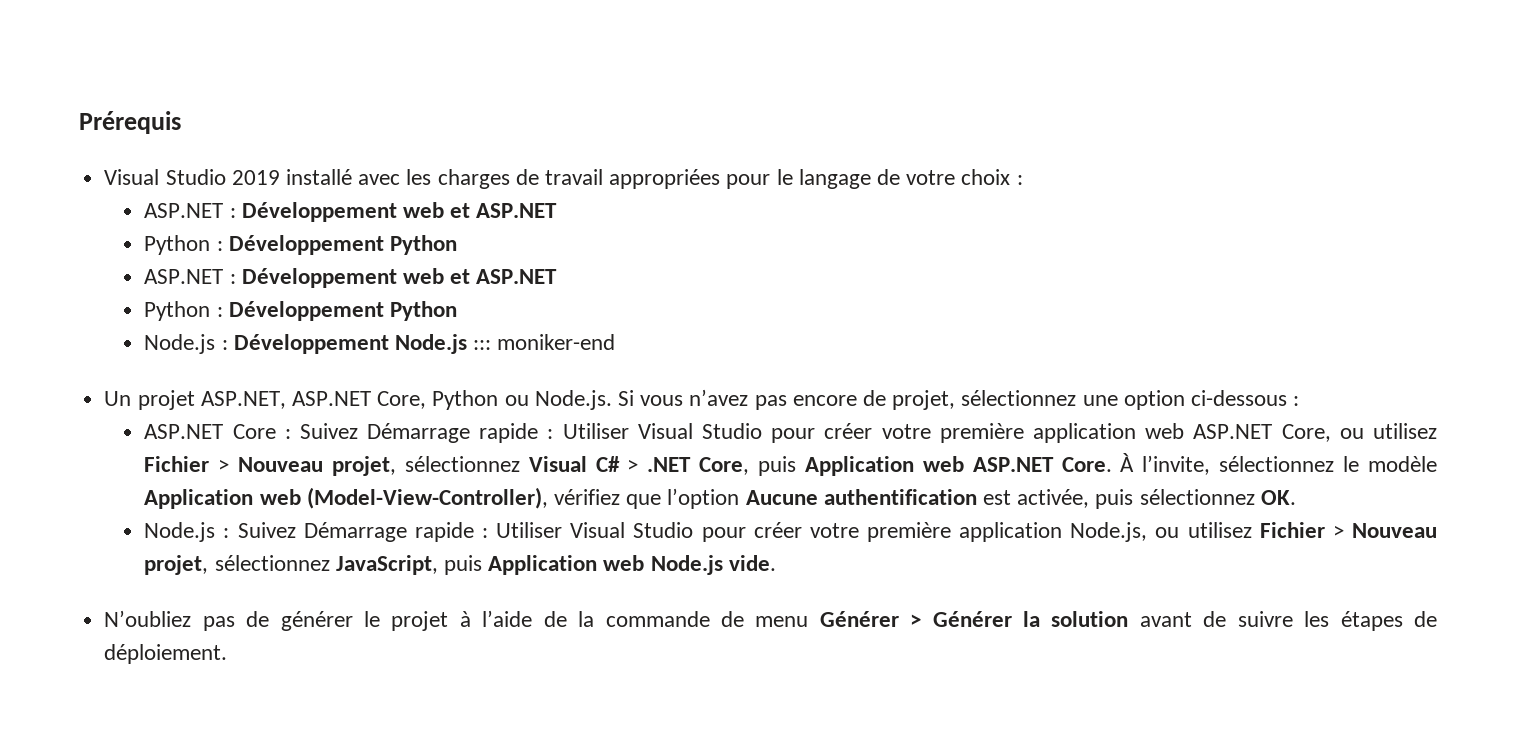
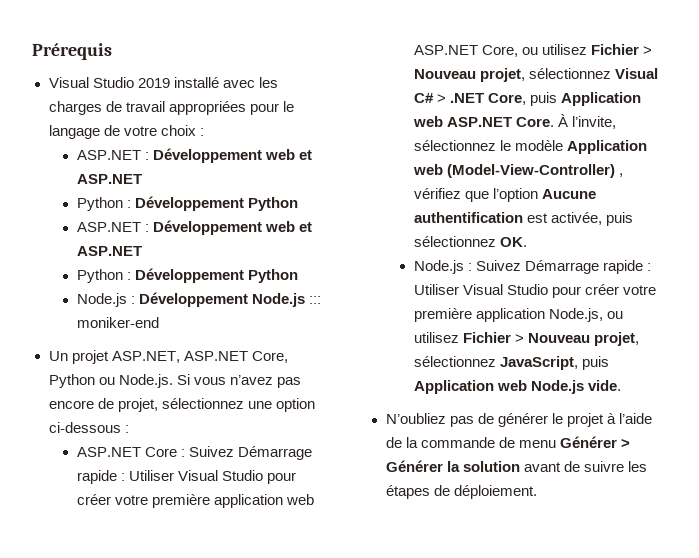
- À l’invite, sélectionnez le modèle Application web (Model-View-Controller), vérifiez que l’option Aucune authentification est activée, puis sélectionnez OK.
+ À l’invite, sélectionnez le modèle Application web (Model-View-Controller) , vérifiez que l’option Aucune authentification est activée, puis sélectionnez OK.

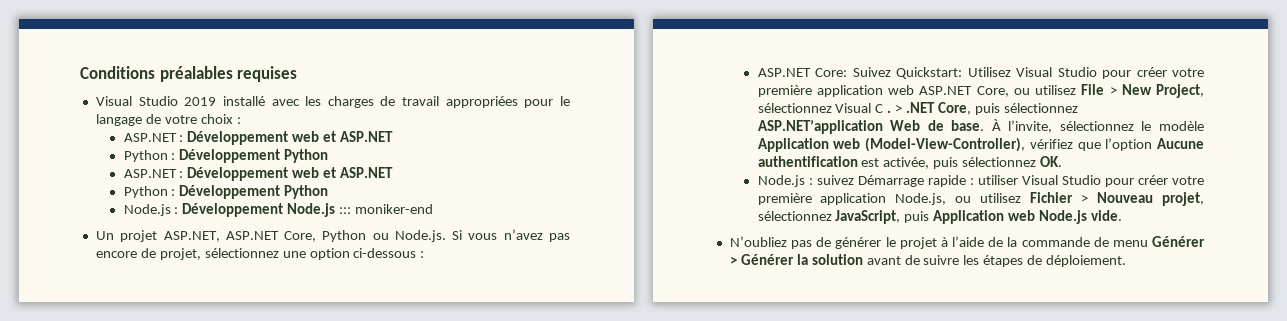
- Prérequis
+ Conditions préalables requises
- ASP.NET Core : Suivez Démarrage rapide : Utiliser Visual Studio pour créer votre première application web ASP.NET Core, ou utilisez Fichier > Nouveau projet, sélectionnez Visual C# > .NET Core, puis Application web ASP.NET Core.
+ ASP.NET Core: Suivez Quickstart: Utilisez Visual Studio pour créer votre première application web ASP.NET Core, ou utilisez File > New Project, sélectionnez Visual C . > .NET Core, puis sélectionnez ASP.NET’application Web de base.
- À l’invite, sélectionnez le modèle Application web (Model-View-Controller) , vérifiez que l’option Aucune authentification est activée, puis sélectionnez OK.
+ À l’invite, sélectionnez le modèle Application web (Model-View-Controller), vérifiez que l’option Aucune authentification est activée, puis sélectionnez OK.
- Node.js : Suivez Démarrage rapide : Utiliser Visual Studio pour créer votre première application Node.js, ou utilisez Fichier > Nouveau projet, sélectionnez JavaScript, puis Application web Node.js vide.
+ Node.js : suivez Démarrage rapide : utiliser Visual Studio pour créer votre première application Node.js, ou utilisez Fichier > Nouveau projet, sélectionnez JavaScript, puis Application web Node.js vide.

